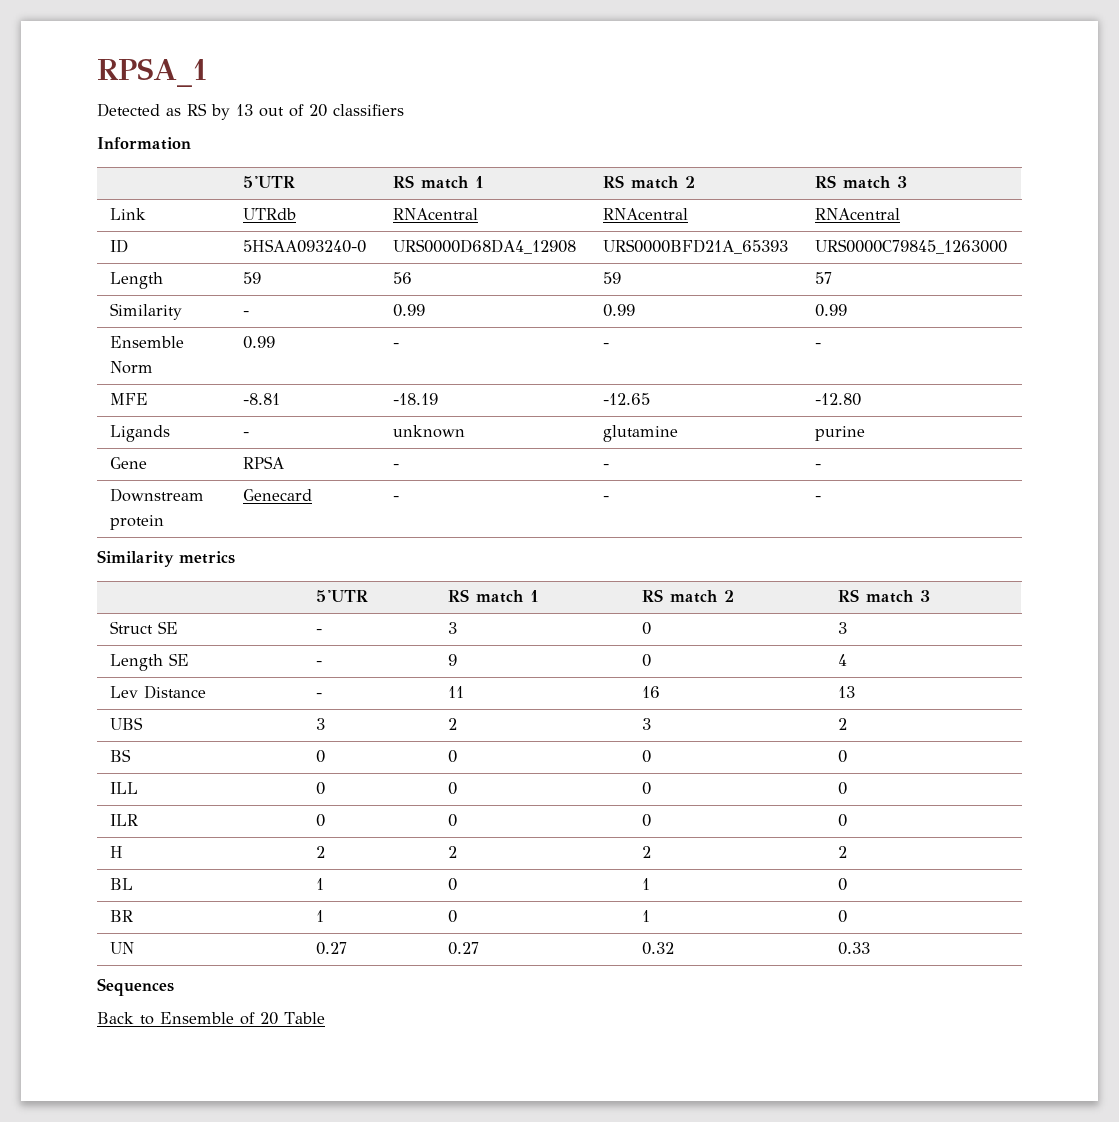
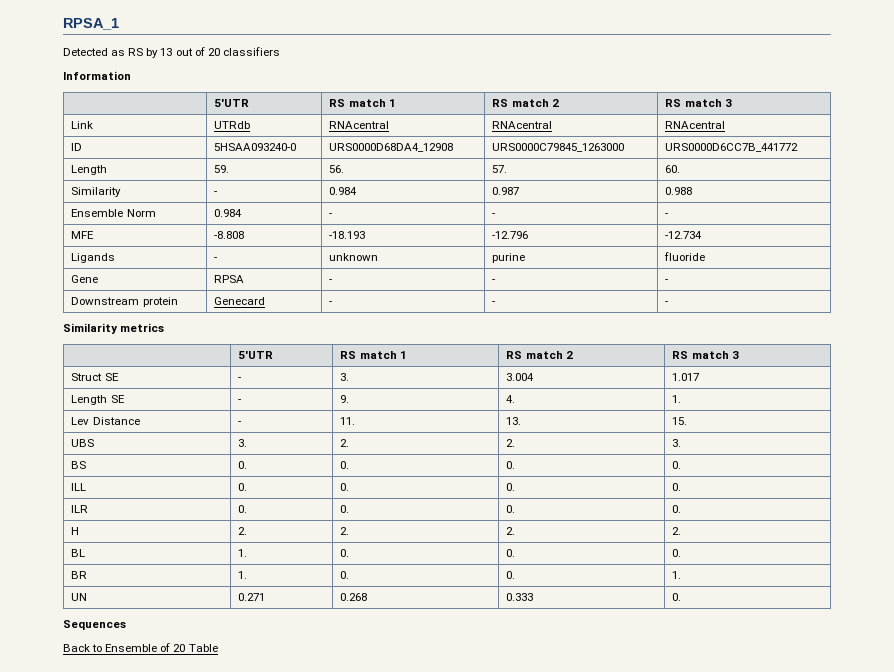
- ID | 5HSAA093240-0 | URS0000D68DA4_12908 | URS0000BFD21A_65393 | URS0000C79845_1263000
+ ID | 5HSAA093240-0 | URS0000D68DA4_12908 | URS0000C79845_1263000 | URS0000D6CC7B_441772
- Length | 59 | 56 | 59 | 57
+ Length | 59. | 56. | 57. | 60.
- Similarity | - | 0.99 | 0.99 | 0.99
+ Similarity | - | 0.984 | 0.987 | 0.988
- Ensemble Norm | 0.99 | - | - | -
+ Ensemble Norm | 0.984 | - | - | -
- MFE | -8.81 | -18.19 | -12.65 | -12.80
+ MFE | -8.808 | -18.193 | -12.796 | -12.734
- Ligands | - | unknown | glutamine | purine
+ Ligands | - | unknown | purine | fluoride
- Struct SE | - | 3 | 0 | 3
+ Struct SE | - | 3. | 3.004 | 1.017
- Length SE | - | 9 | 0 | 4
+ Length SE | - | 9. | 4. | 1.
- Lev Distance | - | 11 | 16 | 13
- UBS | 3 | 2 | 3 | 2
- BS | 0 | 0 | 0 | 0
- ILL | 0 | 0 | 0 | 0
- ILR | 0 | 0 | 0 | 0
- H | 2 | 2 | 2 | 2
- BL | 1 | 0 | 1 | 0
- BR | 1 | 0 | 1 | 0
- UN | 0.27 | 0.27 | 0.32 | 0.33
+ Lev Distance | - | 11. | 13. | 15.
+ UBS | 3. | 2. | 2. | 3.
+ BS | 0. | 0. | 0. | 0.
+ ILL | 0. | 0. | 0. | 0.
+ ILR | 0. | 0. | 0. | 0.
+ H | 2. | 2. | 2. | 2.
+ BL | 1. | 0. | 0. | 0.
+ BR | 1. | 0. | 0. | 1.
+ UN | 0.271 | 0.268 | 0.333 | 0.

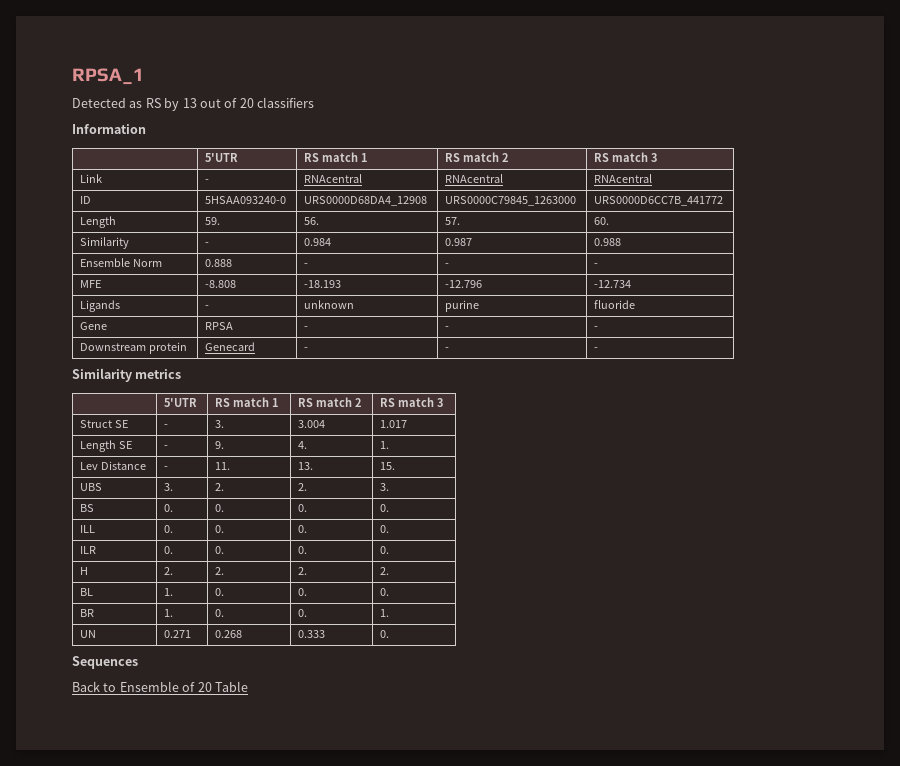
- Link | UTRdb | RNAcentral | RNAcentral | RNAcentral
+ Link | - | RNAcentral | RNAcentral | RNAcentral
- Ensemble Norm | 0.984 | - | - | -
+ Ensemble Norm | 0.888 | - | - | -

